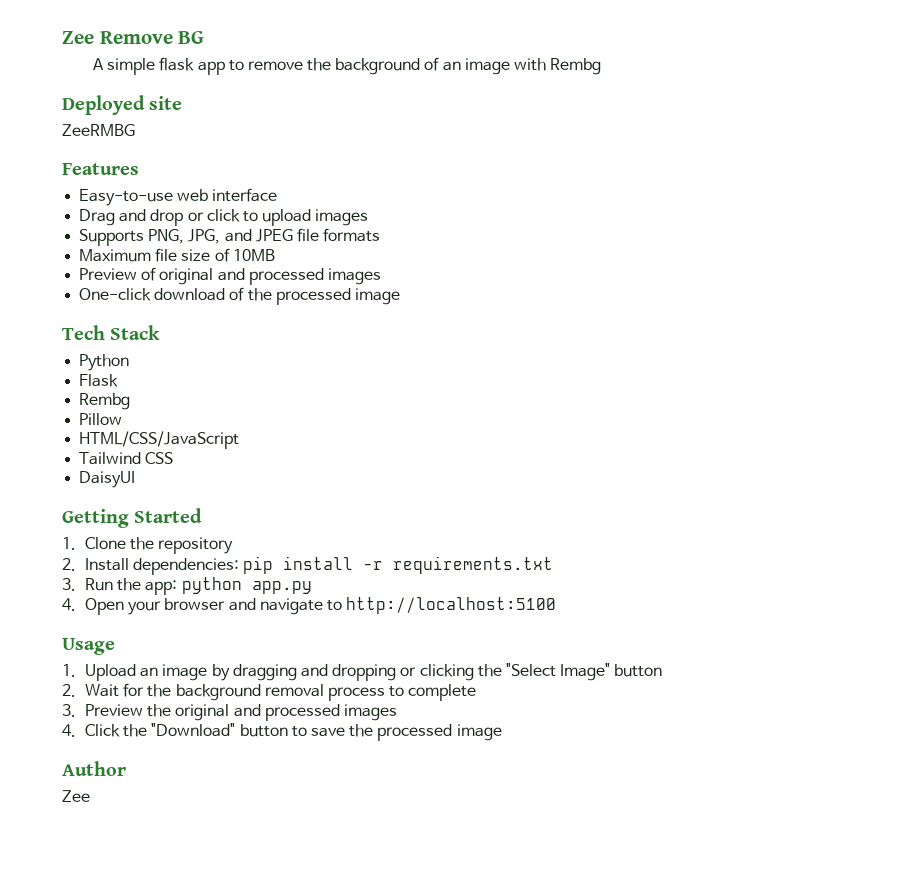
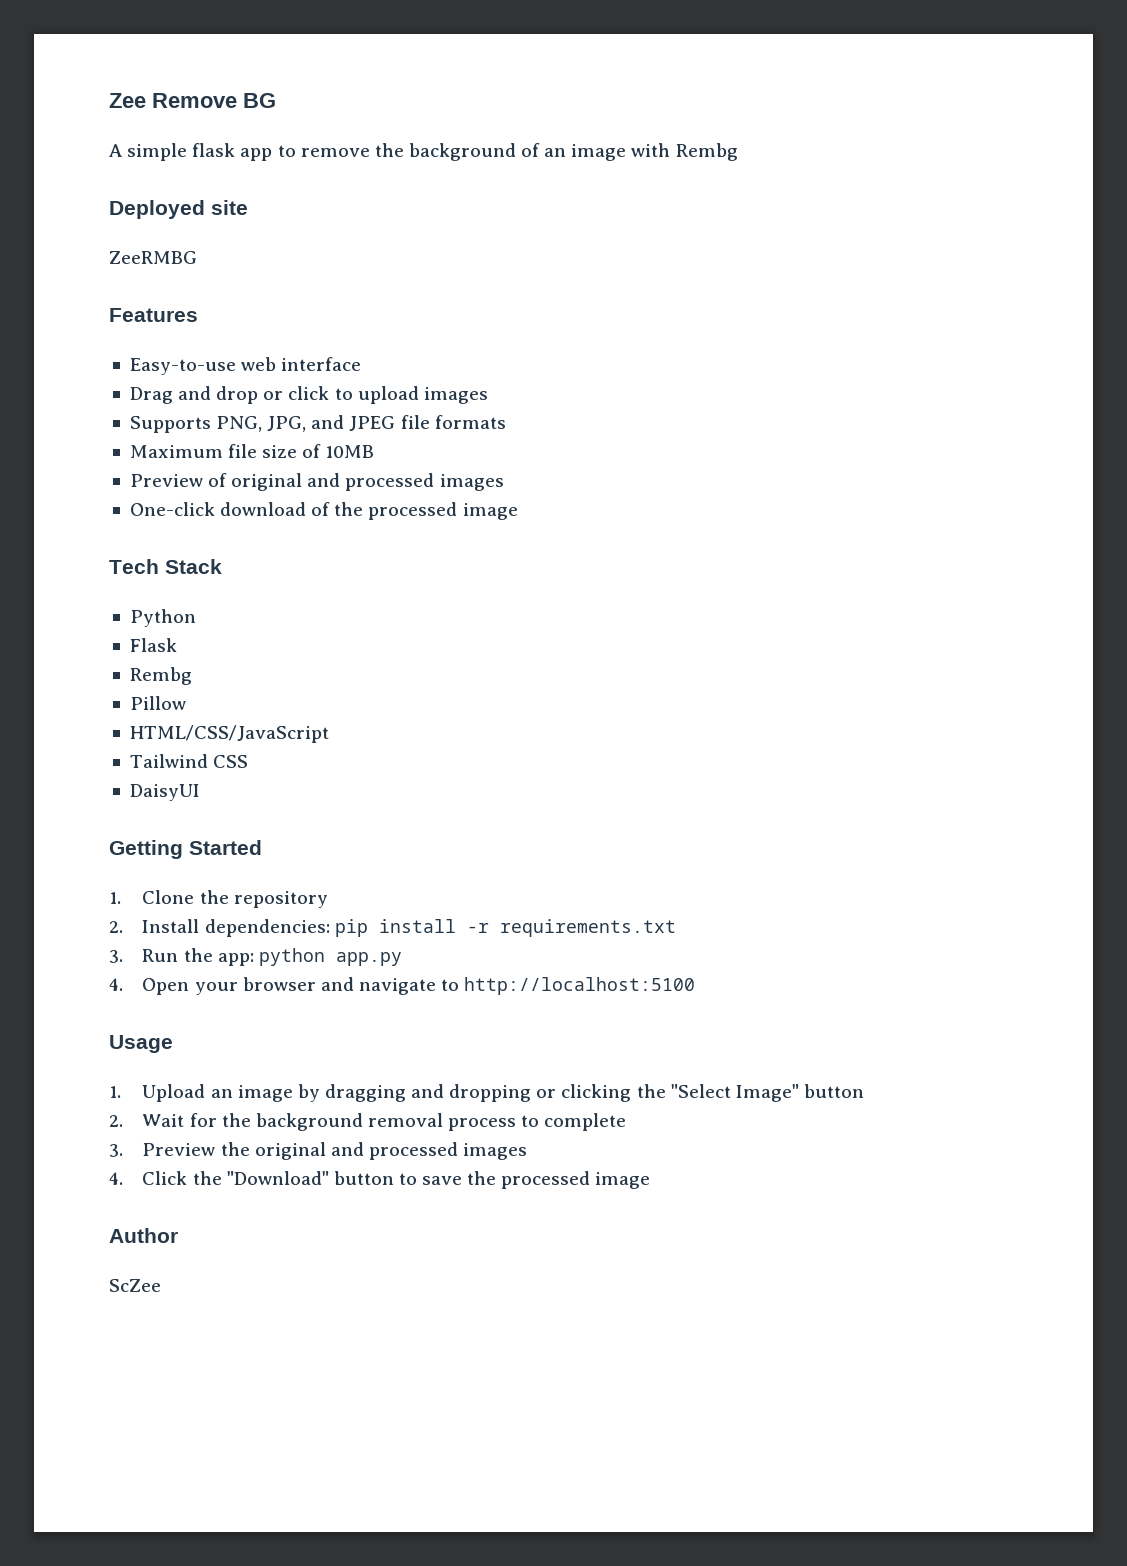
  Author
- Zee
+ ScZee

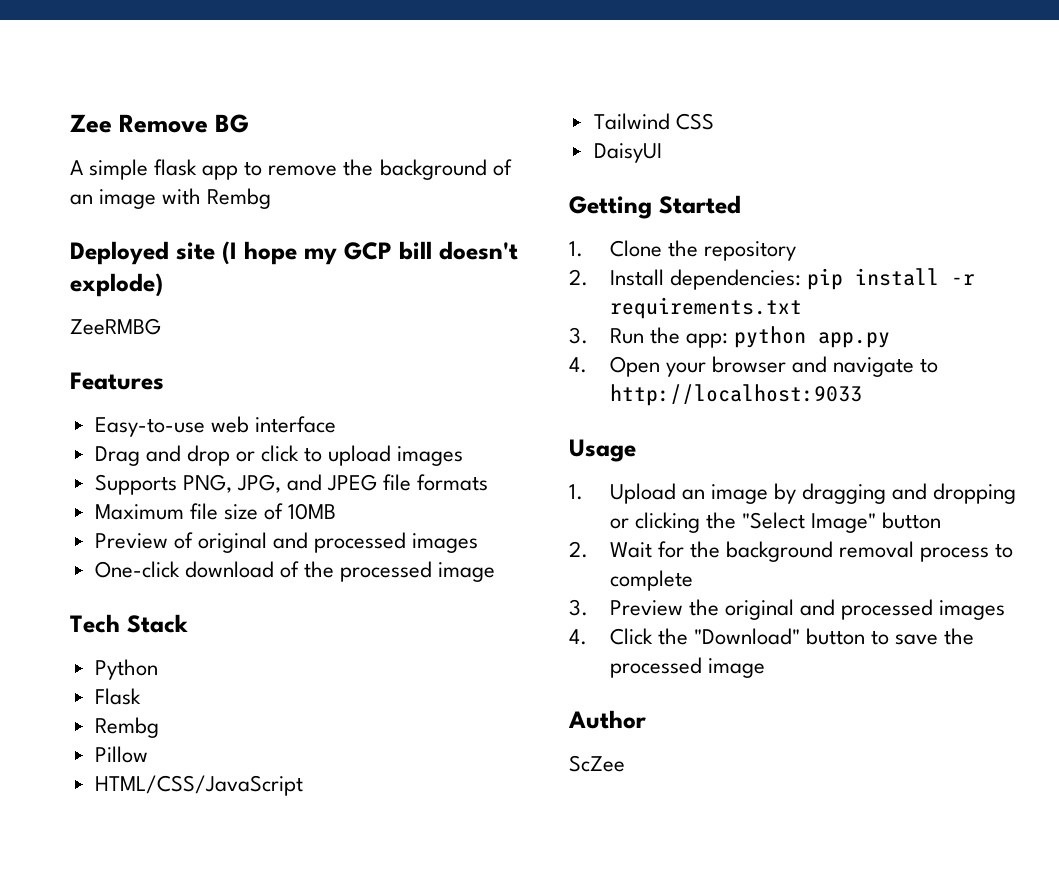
- Deployed site
+ Deployed site (I hope my GCP bill doesn't explode)
- 4. Open your browser and navigate to http://localhost:5100
+ 4. Open your browser and navigate to http://localhost:9033

